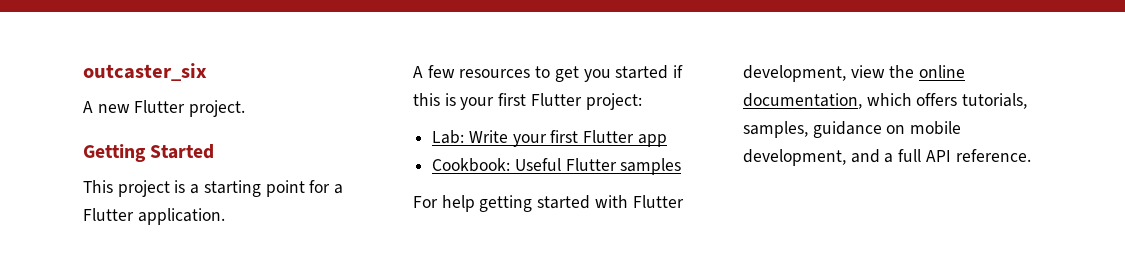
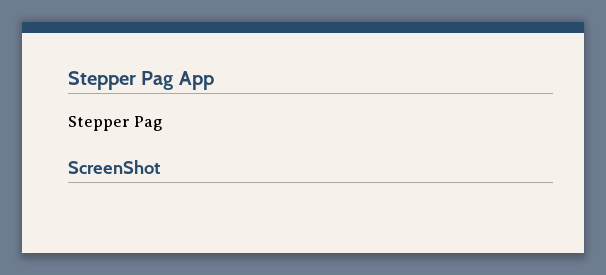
- outcaster_six
- A new Flutter project.
- Getting Started
- This project is a starting point for a Flutter application.
- A few resources to get you started if this is your first Flutter project:
- Lab: Write your first Flutter app
- Cookbook: Useful Flutter samples
- For help getting started with Flutter development, view the online documentation, which offers tutorials, samples, guidance on mobile development, and a full API reference.
+ Stepper Pag App
+ Stepper Pag
+ ScreenShot

